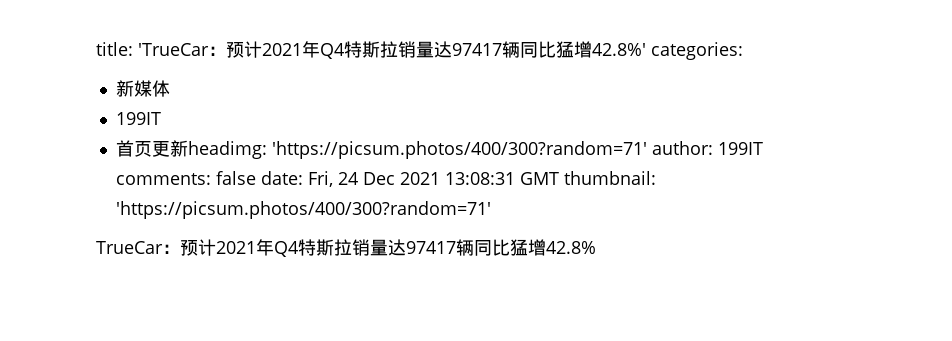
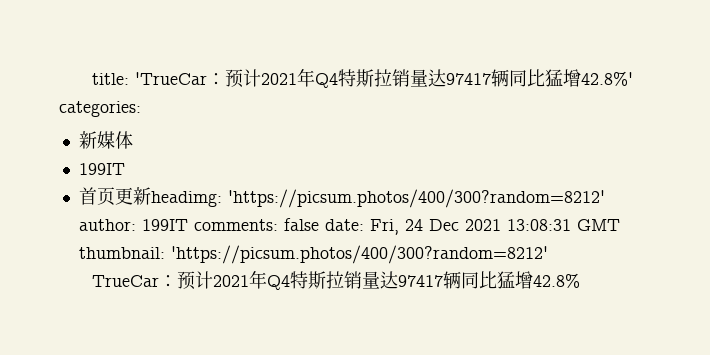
- 首页更新headimg: 'https://picsum.photos/400/300?random=71' author: 199IT comments: false date: Fri, 24 Dec 2021 13:08:31 GMT thumbnail: 'https://picsum.photos/400/300?random=71'
+ 首页更新headimg: 'https://picsum.photos/400/300?random=8212' author: 199IT comments: false date: Fri, 24 Dec 2021 13:08:31 GMT thumbnail: 'https://picsum.photos/400/300?random=8212'

